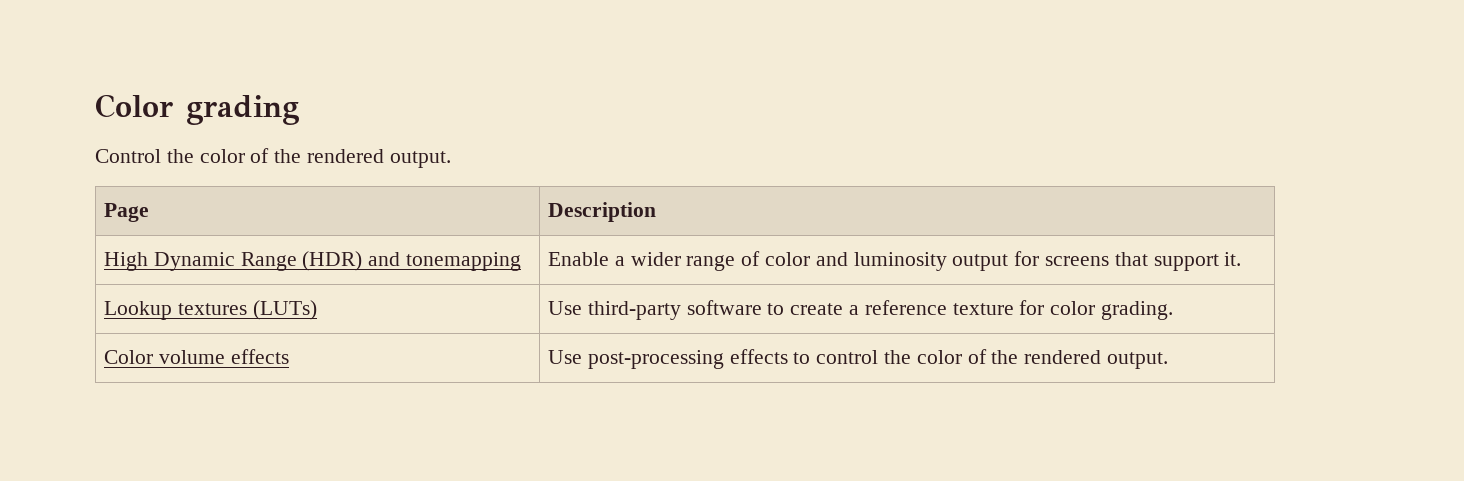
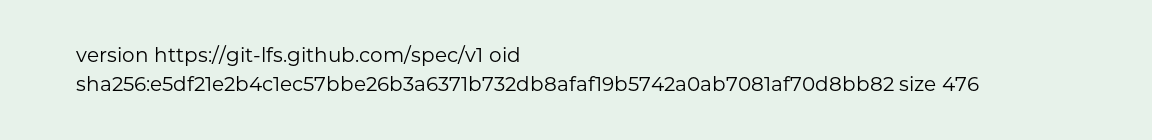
- Color grading
- Control the color of the rendered output.
- Page | Description
- High Dynamic Range (HDR) and tonemapping | Enable a wider range of color and luminosity output for screens that support it.
- Lookup textures (LUTs) | Use third-party software to create a reference texture for color grading.
- Color volume effects | Use post-processing effects to control the color of the rendered output.
+ version https://git-lfs.github.com/spec/v1 oid sha256:e5df21e2b4c1ec57bbe26b3a6371b732db8afaf19b5742a0ab7081af70d8bb82 size 476

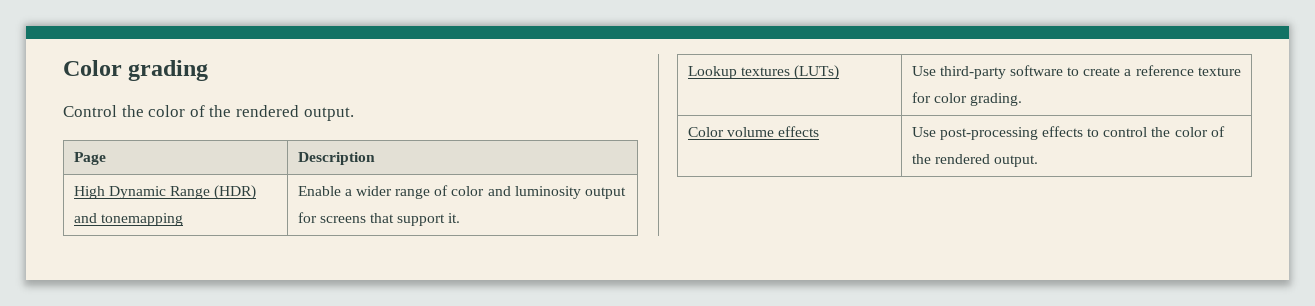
- version https://git-lfs.github.com/spec/v1 oid sha256:e5df21e2b4c1ec57bbe26b3a6371b732db8afaf19b5742a0ab7081af70d8bb82 size 476
+ Color grading
+ Control the color of the rendered output.
+ Page | Description
+ High Dynamic Range (HDR) and tonemapping | Enable a wider range of color and luminosity output for screens that support it.
+ Lookup textures (LUTs) | Use third-party software to create a reference texture for color grading.
+ Color volume effects | Use post-processing effects to control the color of the rendered output.

